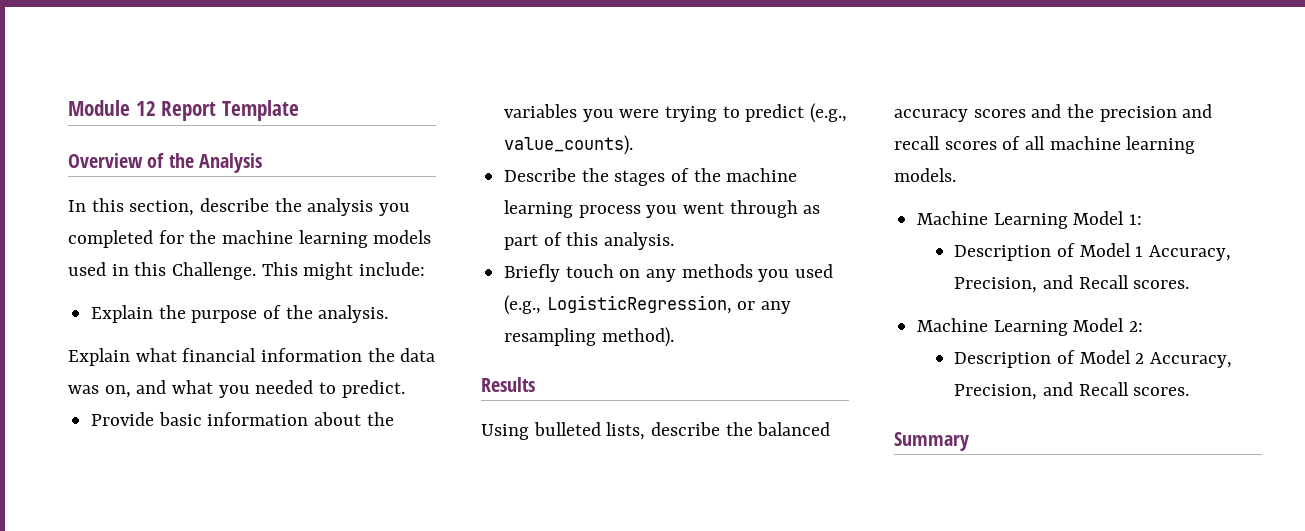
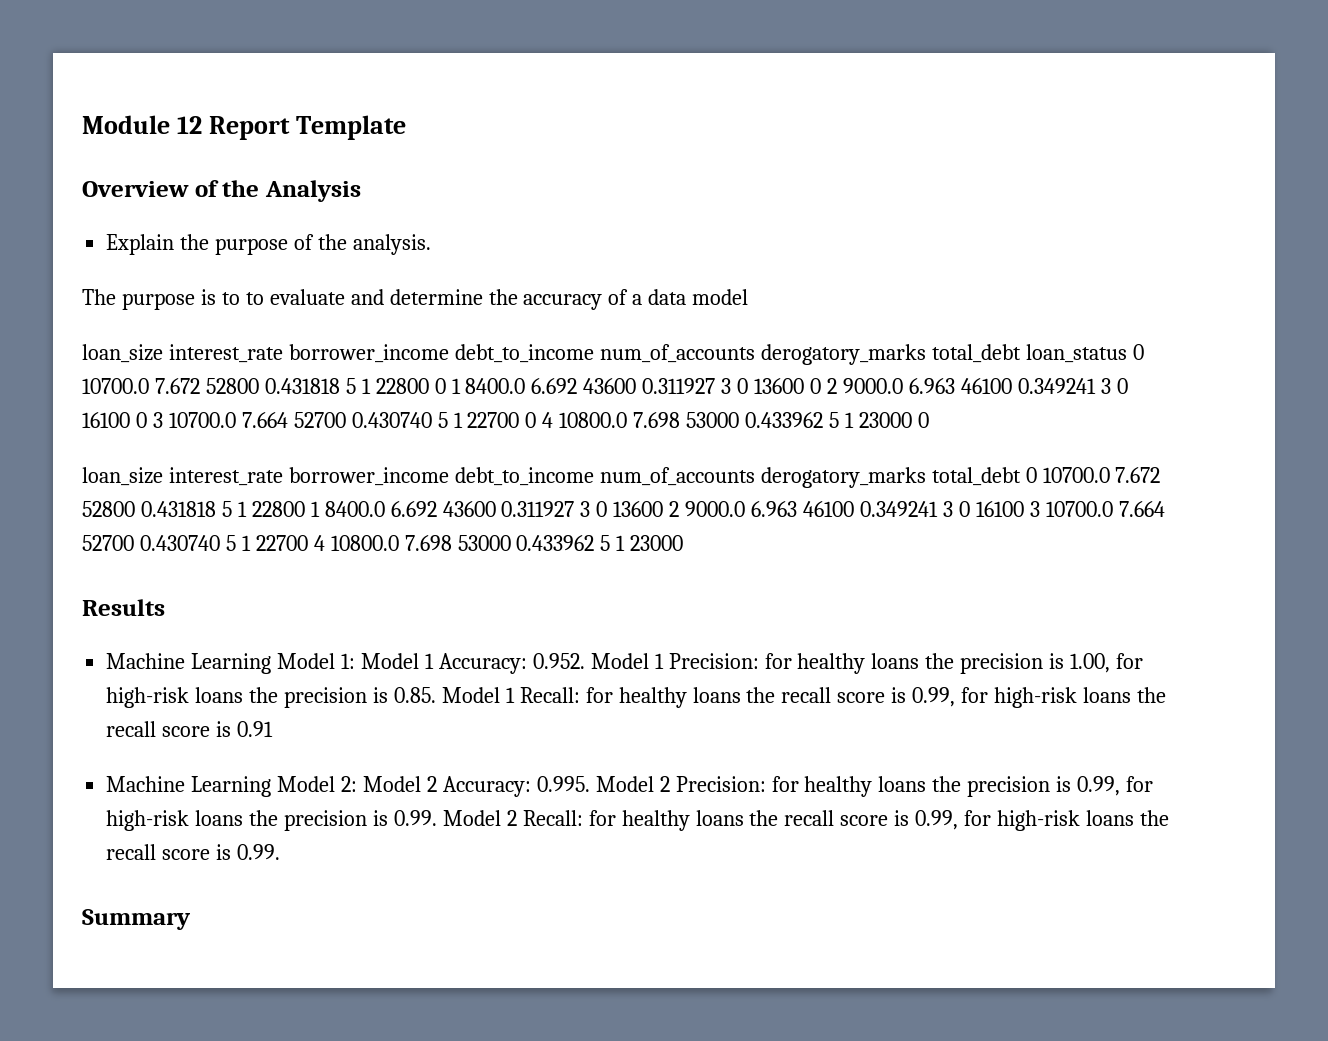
- In this section, describe the analysis you completed for the machine learning models used in this Challenge. This might include:
- Explain what financial information the data was on, and what you needed to predict.
- Provide basic information about the variables you were trying to predict (e.g., value_counts).
- Describe the stages of the machine learning process you went through as part of this analysis.
- Briefly touch on any methods you used (e.g., LogisticRegression, or any resampling method).
+ The purpose is to to evaluate and determine the accuracy of a data model
+ loan_size interest_rate borrower_income debt_to_income num_of_accounts derogatory_marks total_debt loan_status 0 10700.0 7.672 52800 0.431818 5 1 22800 0 1 8400.0 6.692 43600 0.311927 3 0 13600 0 2 9000.0 6.963 46100 0.349241 3 0 16100 0 3 10700.0 7.664 52700 0.430740 5 1 22700 0 4 10800.0 7.698 53000 0.433962 5 1 23000 0
+ loan_size interest_rate borrower_income debt_to_income num_of_accounts derogatory_marks total_debt 0 10700.0 7.672 52800 0.431818 5 1 22800 1 8400.0 6.692 43600 0.311927 3 0 13600 2 9000.0 6.963 46100 0.349241 3 0 16100 3 10700.0 7.664 52700 0.430740 5 1 22700 4 10800.0 7.698 53000 0.433962 5 1 23000
  Results
- Using bulleted lists, describe the balanced accuracy scores and the precision and recall scores of all machine learning models.
- Machine Learning Model 1:
- Description of Model 1 Accuracy, Precision, and Recall scores.
- Machine Learning Model 2:
- Description of Model 2 Accuracy, Precision, and Recall scores.
+ Machine Learning Model 1: Model 1 Accuracy: 0.952. Model 1 Precision: for healthy loans the precision is 1.00, for high-risk loans the precision is 0.85. Model 1 Recall: for healthy loans the recall score is 0.99, for high-risk loans the recall score is 0.91
+ Machine Learning Model 2: Model 2 Accuracy: 0.995. Model 2 Precision: for healthy loans the precision is 0.99, for high-risk loans the precision is 0.99. Model 2 Recall: for healthy loans the recall score is 0.99, for high-risk loans the recall score is 0.99.

